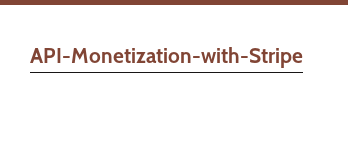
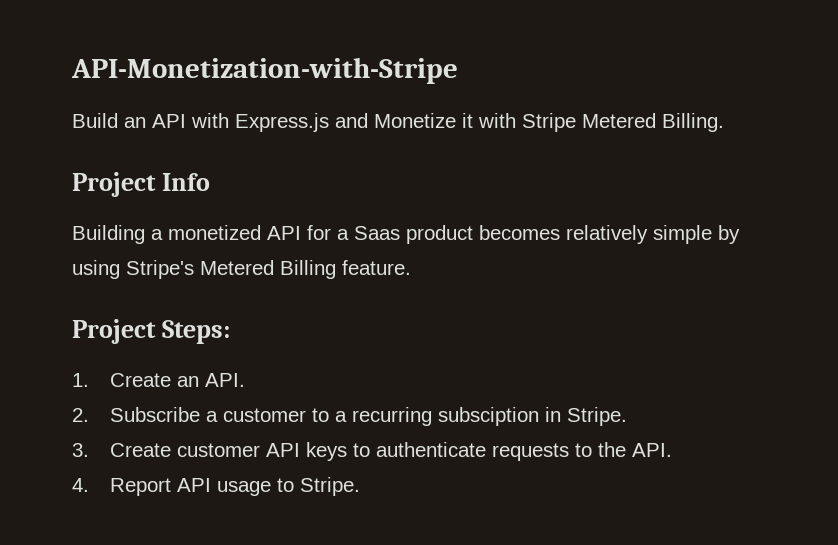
+ Build an API with Express.js and Monetize it with Stripe Metered Billing.
+ Project Info
+ Building a monetized API for a Saas product becomes relatively simple by using Stripe's Metered Billing feature.
+ Project Steps:
+ 1. Create an API.
+ 2. Subscribe a customer to a recurring subsciption in Stripe.
+ 3. Create customer API keys to authenticate requests to the API.
+ 4. Report API usage to Stripe.

